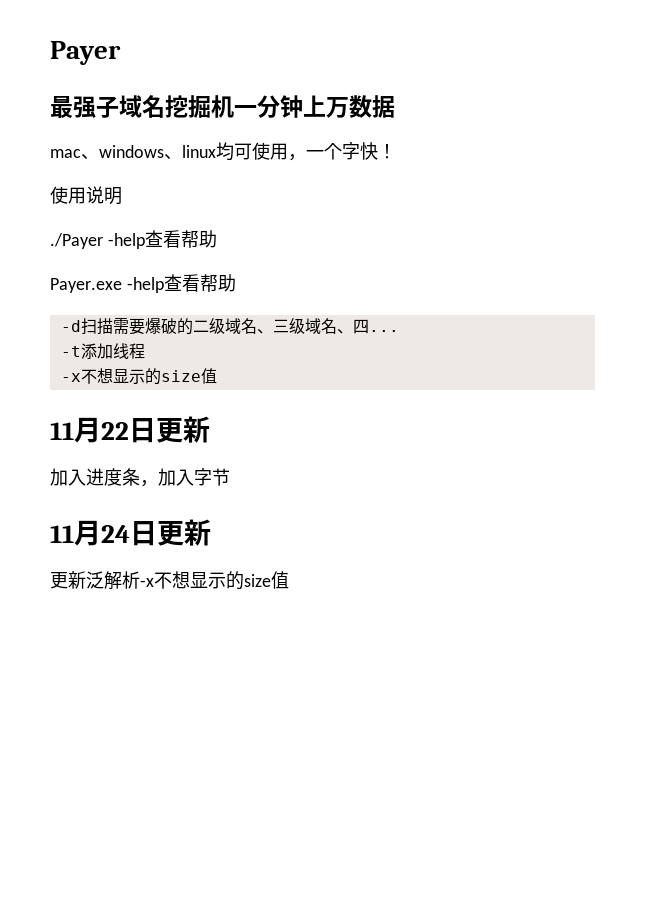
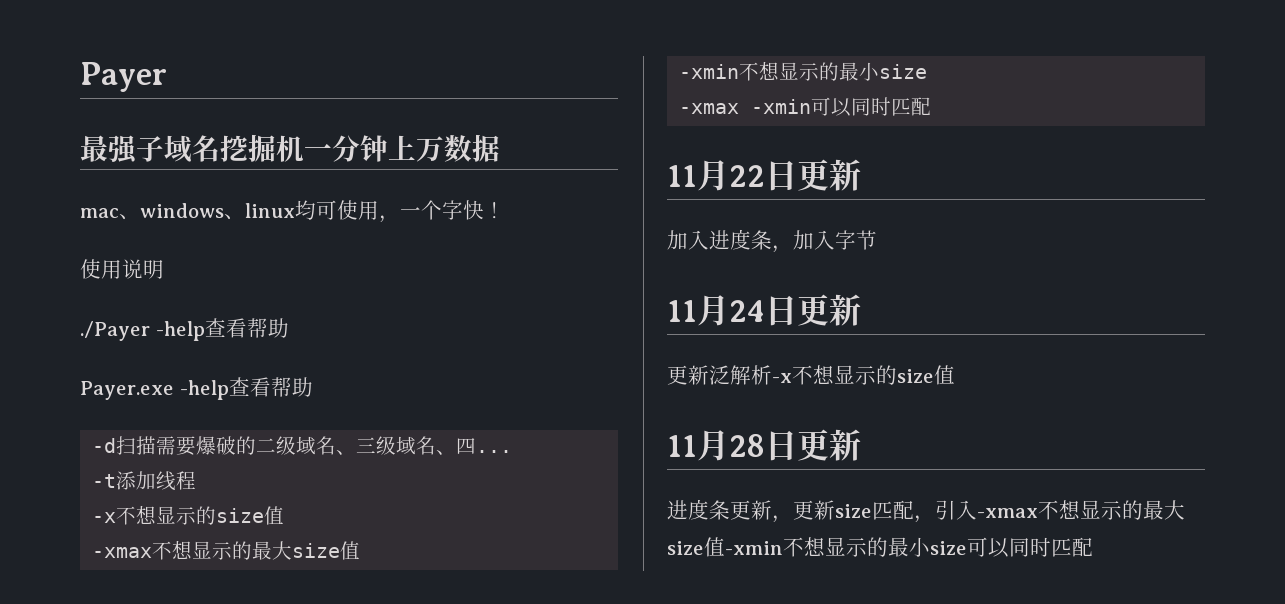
  -t添加线程
  -x不想显示的size值
+ -xmax不想显示的最大size值
+ -xmin不想显示的最小size
+ -xmax -xmin可以同时匹配
+ 11月28日更新
+ 进度条更新，更新size匹配，引入-xmax不想显示的最大size值-xmin不想显示的最小size可以同时匹配

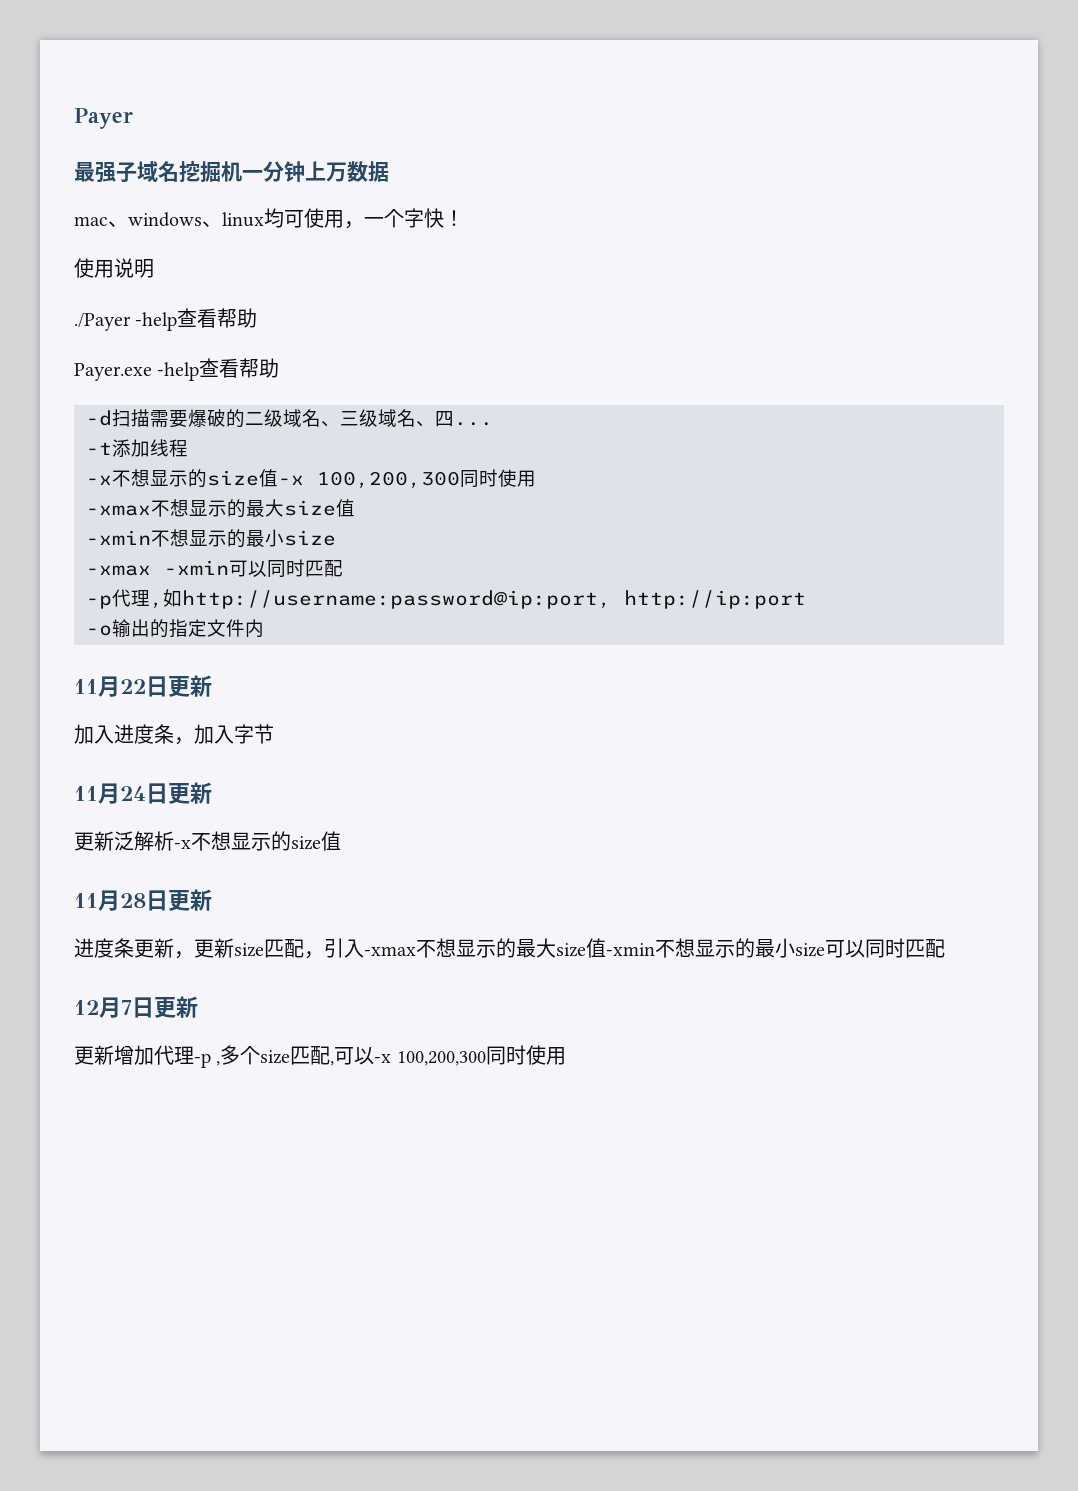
  -t添加线程
- -x不想显示的size值
+ -x不想显示的size值-x 100,200,300同时使用
+ -p代理,如http://username:password@ip:port, http://ip:port
+ -o输出的指定文件内
+ 12月7日更新
+ 更新增加代理-p ,多个size匹配,可以-x 100,200,300同时使用

